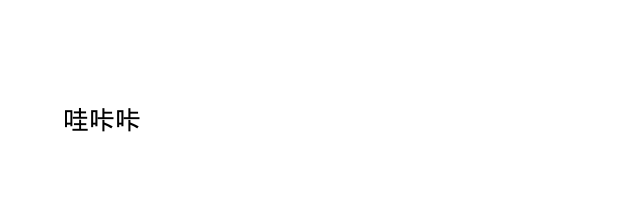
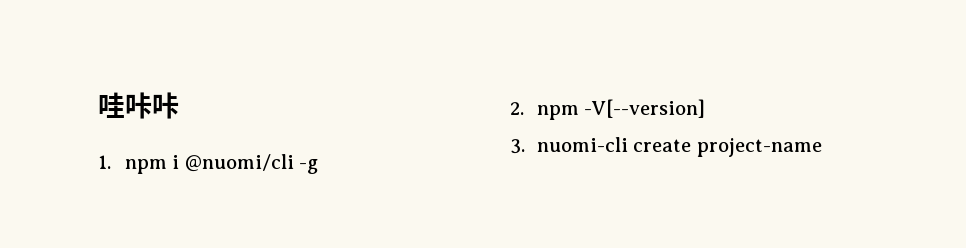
+ 1. npm i @nuomi/cli -g
+ 2. npm -V[--version]
+ 3. nuomi-cli create project-name

